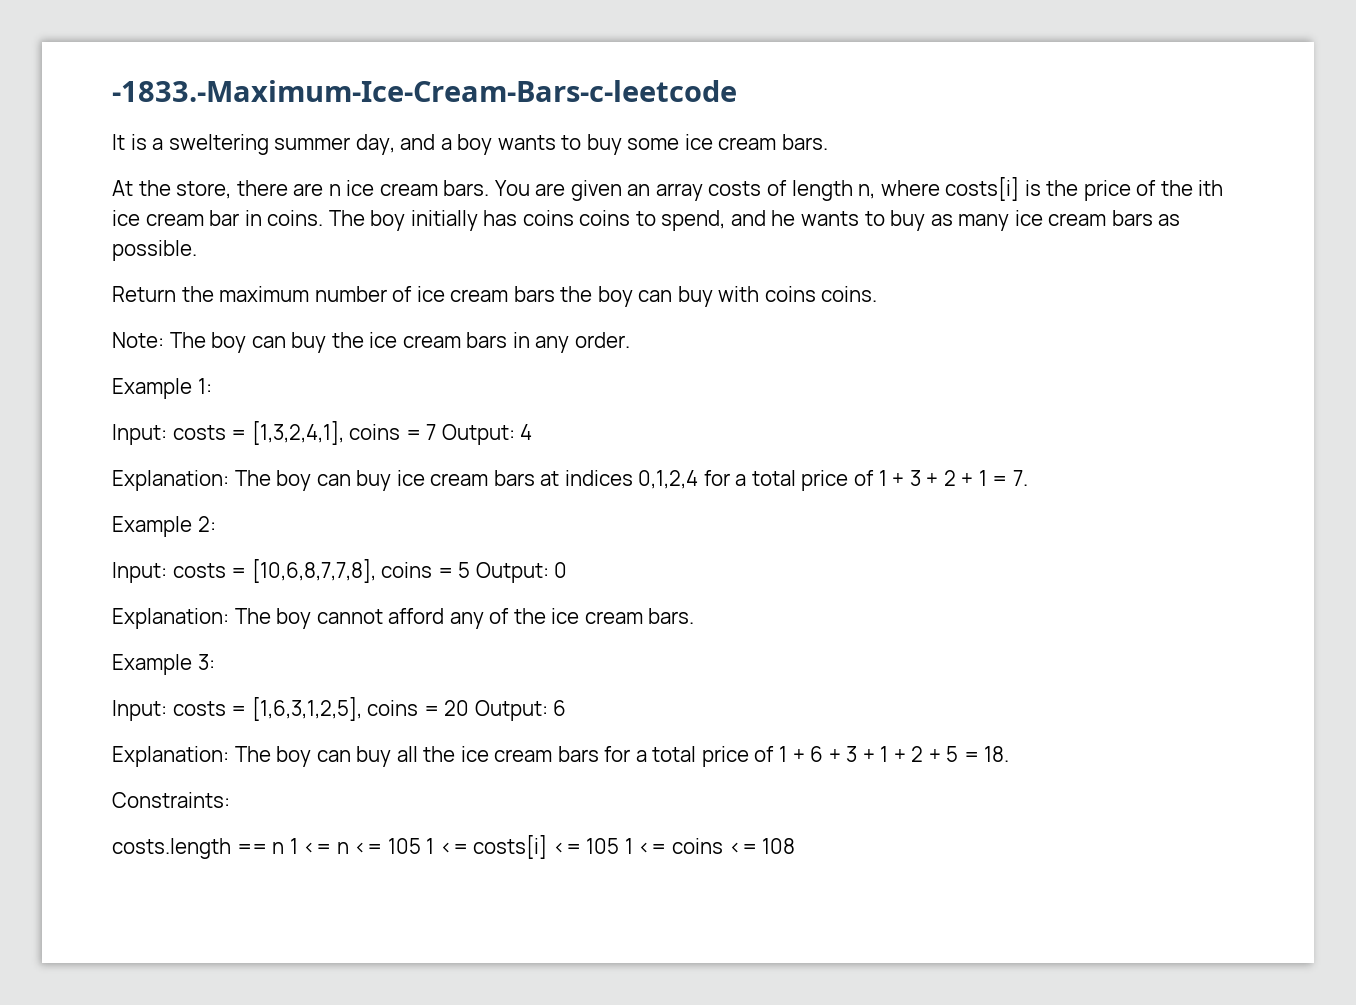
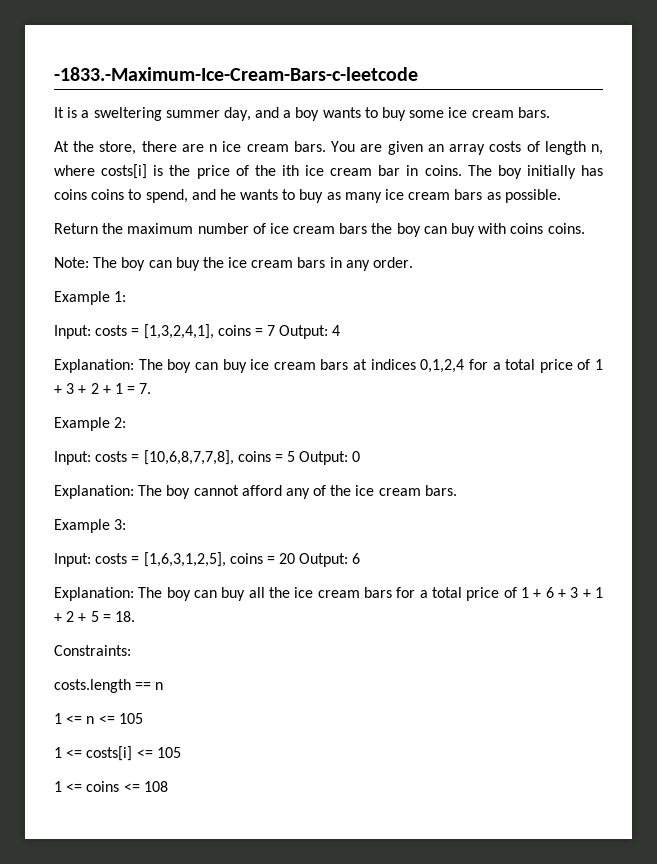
- costs.length == n 1 <= n <= 105 1 <= costs[i] <= 105 1 <= coins <= 108
+ costs.length == n
+ 1 <= n <= 105
+ 1 <= costs[i] <= 105
+ 1 <= coins <= 108

